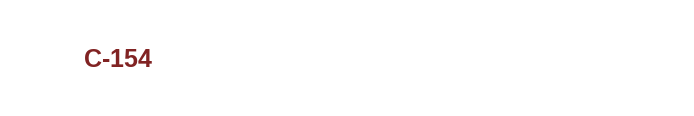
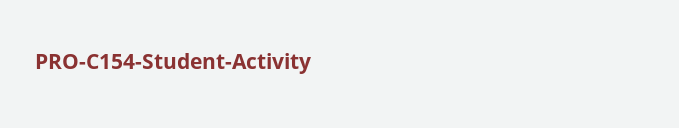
- C-154
+ PRO-C154-Student-Activity

